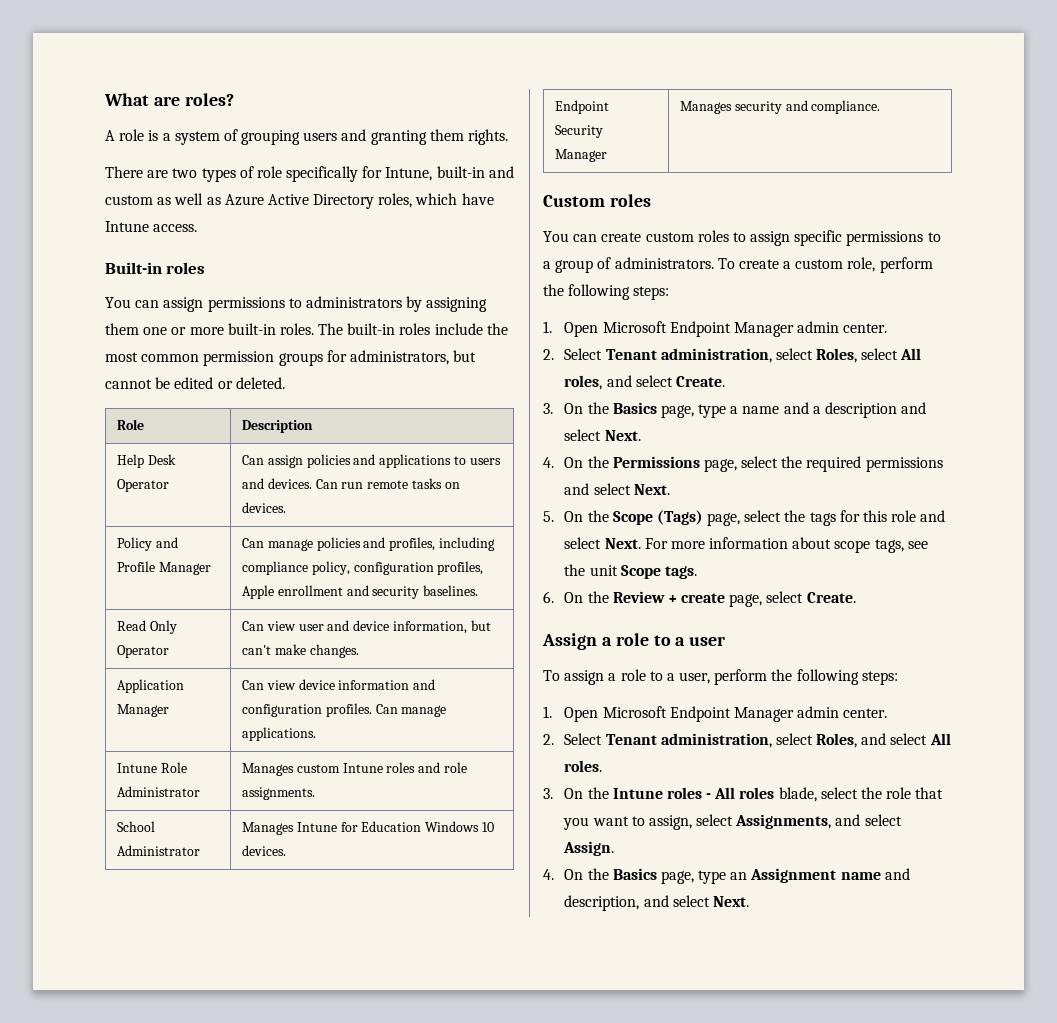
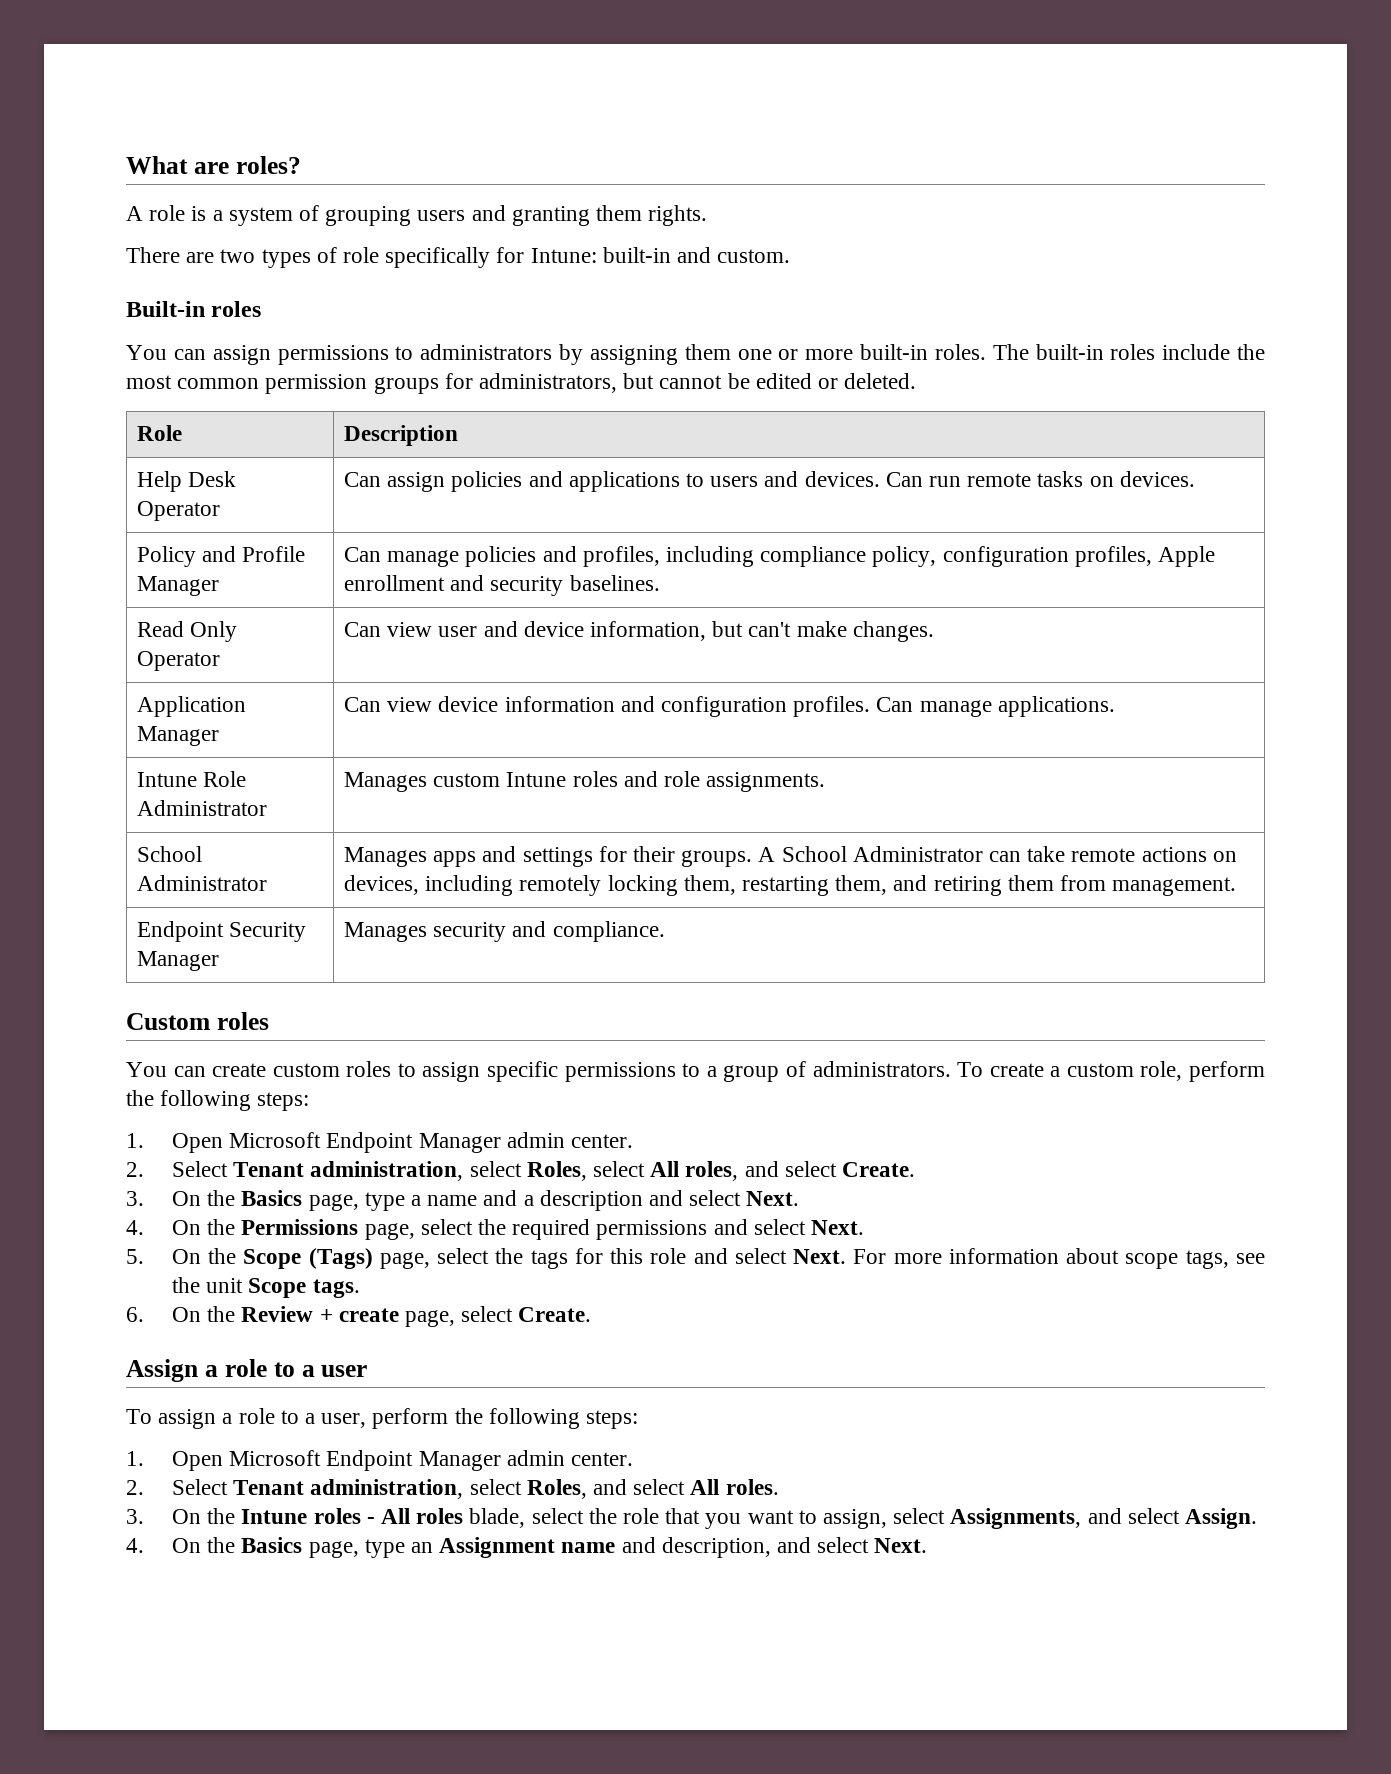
- There are two types of role specifically for Intune, built-in and custom as well as Azure Active Directory roles, which have Intune access.
+ There are two types of role specifically for Intune: built-in and custom.
- School Administrator | Manages Intune for Education Windows 10 devices.
+ School Administrator | Manages apps and settings for their groups. A School Administrator can take remote actions on devices, including remotely locking them, restarting them, and retiring them from management.

